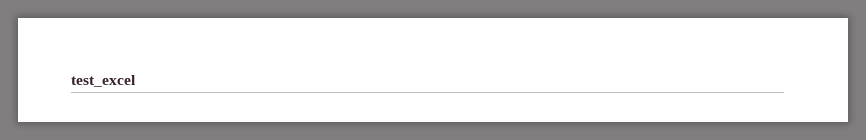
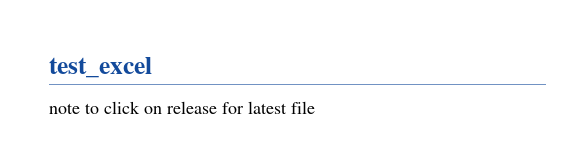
+ note to click on release for latest file

